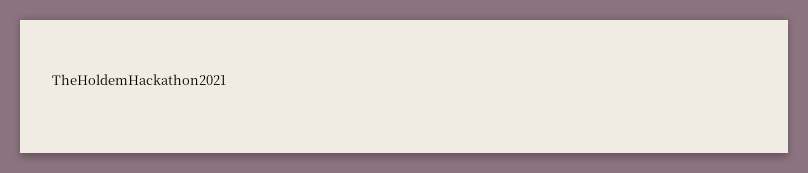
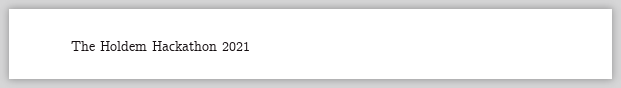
- TheHoldemHackathon2021
+ The Holdem Hackathon 2021

